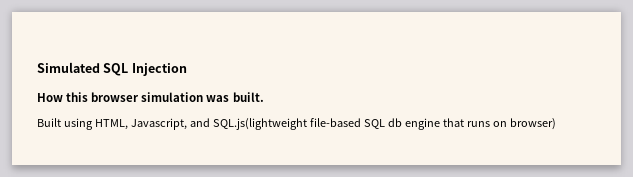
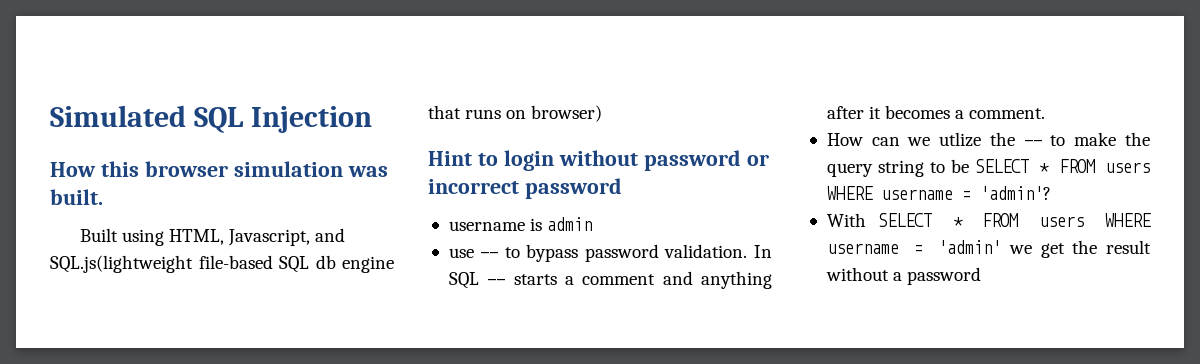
+ Hint to login without password or incorrect password
+ username is admin
+ use -- to bypass password validation. In SQL -- starts a comment and anything after it becomes a comment.
+ How can we utlize the -- to make the query string to be SELECT * FROM users WHERE username = 'admin'?
+ With SELECT * FROM users WHERE username = 'admin' we get the result without a password

